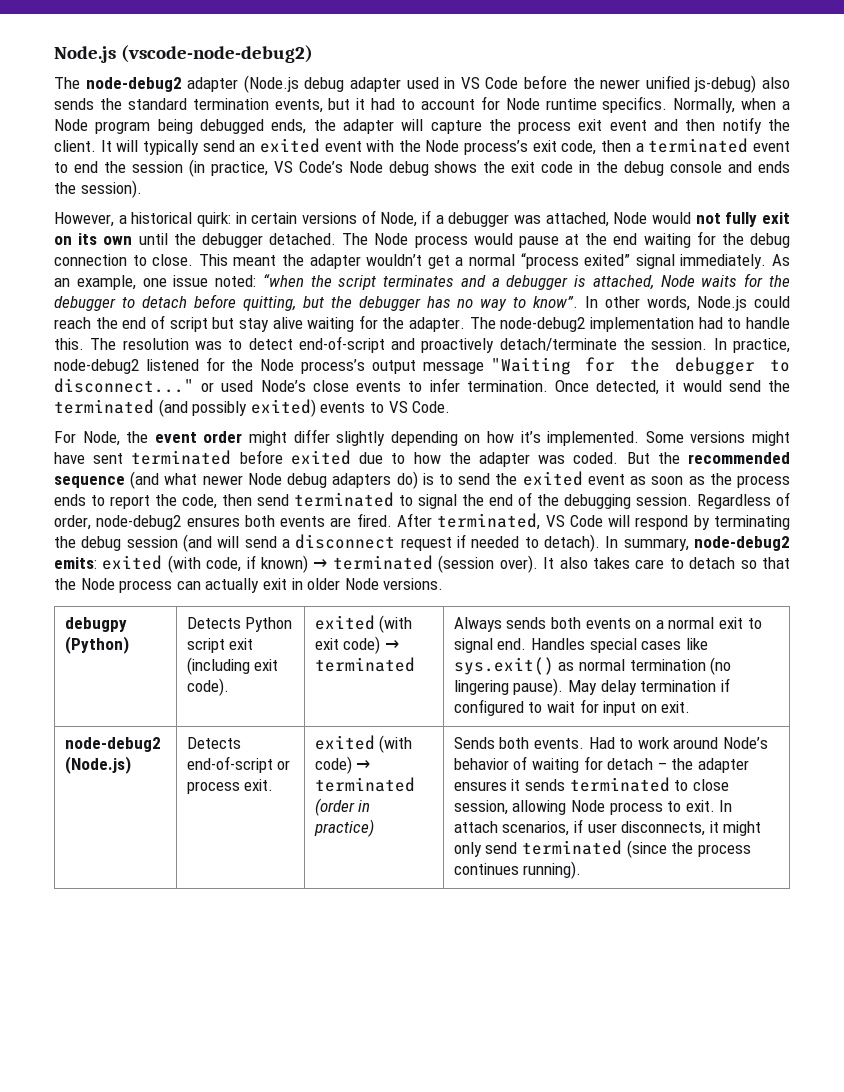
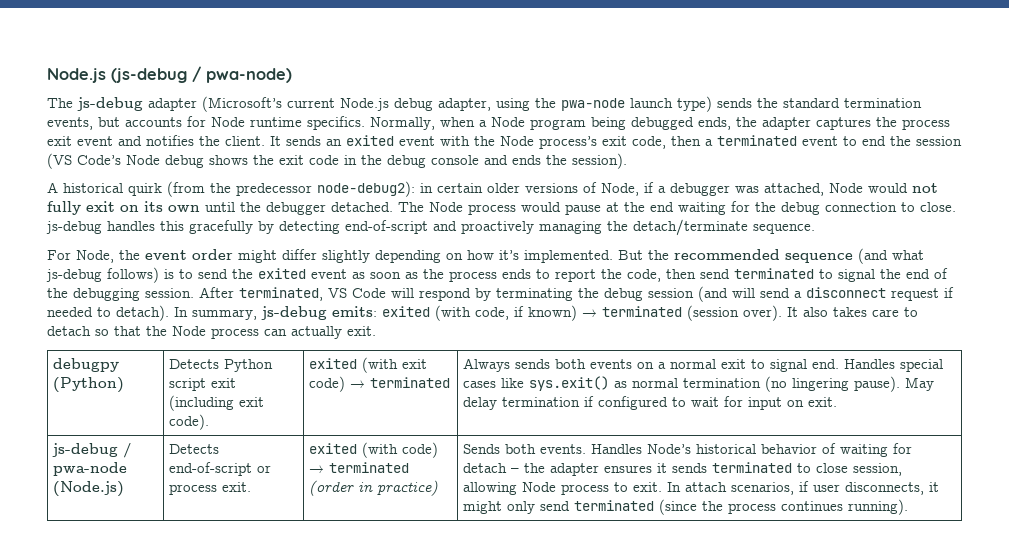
- Node.js (vscode-node-debug2)
- The node-debug2 adapter (Node.js debug adapter used in VS Code before the newer unified js-debug) also sends the standard termination events, but it had to account for Node runtime specifics.
+ Node.js (js-debug / pwa-node)
+ The js-debug adapter (Microsoft’s current Node.js debug adapter, using the pwa-node launch type) sends the standard termination events, but accounts for Node runtime specifics.
- Normally, when a Node program being debugged ends, the adapter will capture the process exit event and then notify the client.
+ Normally, when a Node program being debugged ends, the adapter captures the process exit event and notifies the client.
- It will typically send an exited event with the Node process’s exit code, then a terminated event to end the session (in practice, VS Code’s Node debug shows the exit code in the debug console and ends the session).
+ It sends an exited event with the Node process’s exit code, then a terminated event to end the session (VS Code’s Node debug shows the exit code in the debug console and ends the session).
- However, a historical quirk: in certain versions of Node, if a debugger was attached, Node would not fully exit on its own until the debugger detached.
+ A historical quirk (from the predecessor node-debug2): in certain older versions of Node, if a debugger was attached, Node would not fully exit on its own until the debugger detached.
- The Node process would pause at the end waiting for the debug connection to close. This meant the adapter wouldn’t get a normal “process exited” signal immediately. As an example, one issue noted: “when the script terminates and a debugger is attached, Node waits for the debugger to detach before quitting, but the debugger has no way to know”. In other words, Node.js could reach the end of script but stay alive waiting for the adapter. The node-debug2 implementation had to handle this. The resolution was to detect end-of-script and proactively detach/terminate the session. In practice, node-debug2 listened for the Node process’s output message "Waiting for the debugger to disconnect..." or used Node’s close events to infer termination. Once detected, it would send the terminated (and possibly exited) events to VS Code.
+ The Node process would pause at the end waiting for the debug connection to close. js-debug handles this gracefully by detecting end-of-script and proactively managing the detach/terminate sequence.
- Some versions might have sent terminated before exited due to how the adapter was coded.
- But the recommended sequence (and what newer Node debug adapters do) is to send the exited event as soon as the process ends to report the code, then send terminated to signal the end of the debugging session.
+ But the recommended sequence (and what js-debug follows) is to send the exited event as soon as the process ends to report the code, then send terminated to signal the end of the debugging session.
- Regardless of order, node-debug2 ensures both events are fired.
- In summary, node-debug2 emits: exited (with code, if known) → terminated (session over).
+ In summary, js-debug emits: exited (with code, if known) → terminated (session over).
- It also takes care to detach so that the Node process can actually exit in older Node versions.
+ It also takes care to detach so that the Node process can actually exit.
- node-debug2 (Node.js)
+ js-debug / pwa-node (Node.js)
- Had to work around Node’s behavior of waiting for detach – the adapter ensures it sends terminated to close session, allowing Node process to exit.
+ Handles Node’s historical behavior of waiting for detach – the adapter ensures it sends terminated to close session, allowing Node process to exit.

